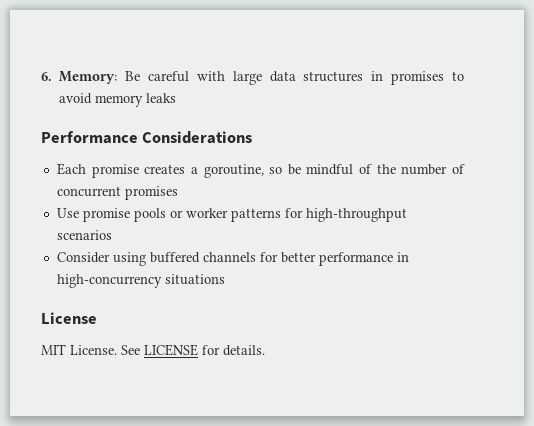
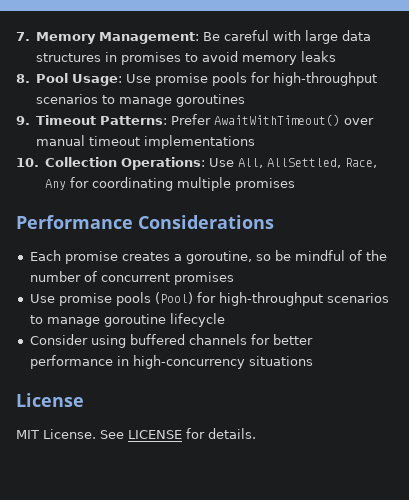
- 6. Memory: Be careful with large data structures in promises to avoid memory leaks
+ 7. Memory Management: Be careful with large data structures in promises to avoid memory leaks
+ 8. Pool Usage: Use promise pools for high-throughput scenarios to manage goroutines
+ 9. Timeout Patterns: Prefer AwaitWithTimeout() over manual timeout implementations
+ 10. Collection Operations: Use All, AllSettled, Race, Any for coordinating multiple promises
- Use promise pools or worker patterns for high-throughput scenarios
+ Use promise pools (Pool) for high-throughput scenarios to manage goroutine lifecycle

